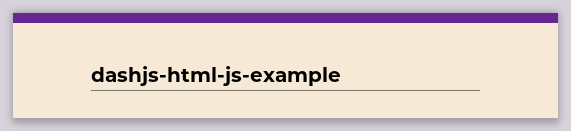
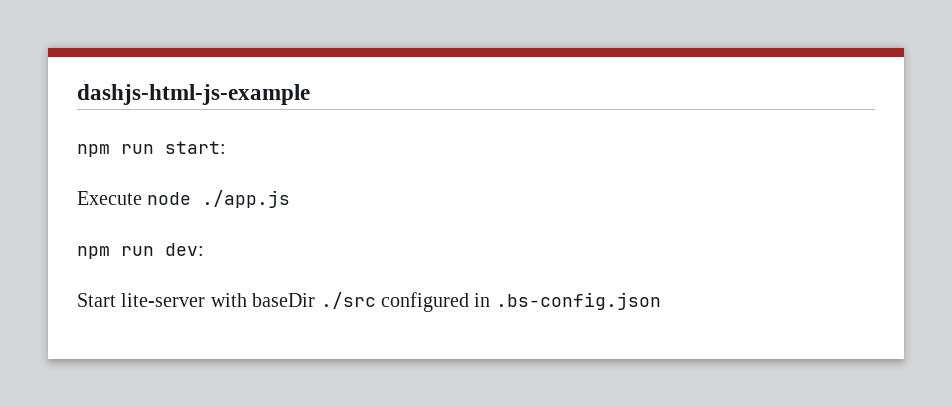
+ npm run start:
+ Execute node ./app.js
+ npm run dev:
+ Start lite-server with baseDir ./src configured in .bs-config.json

